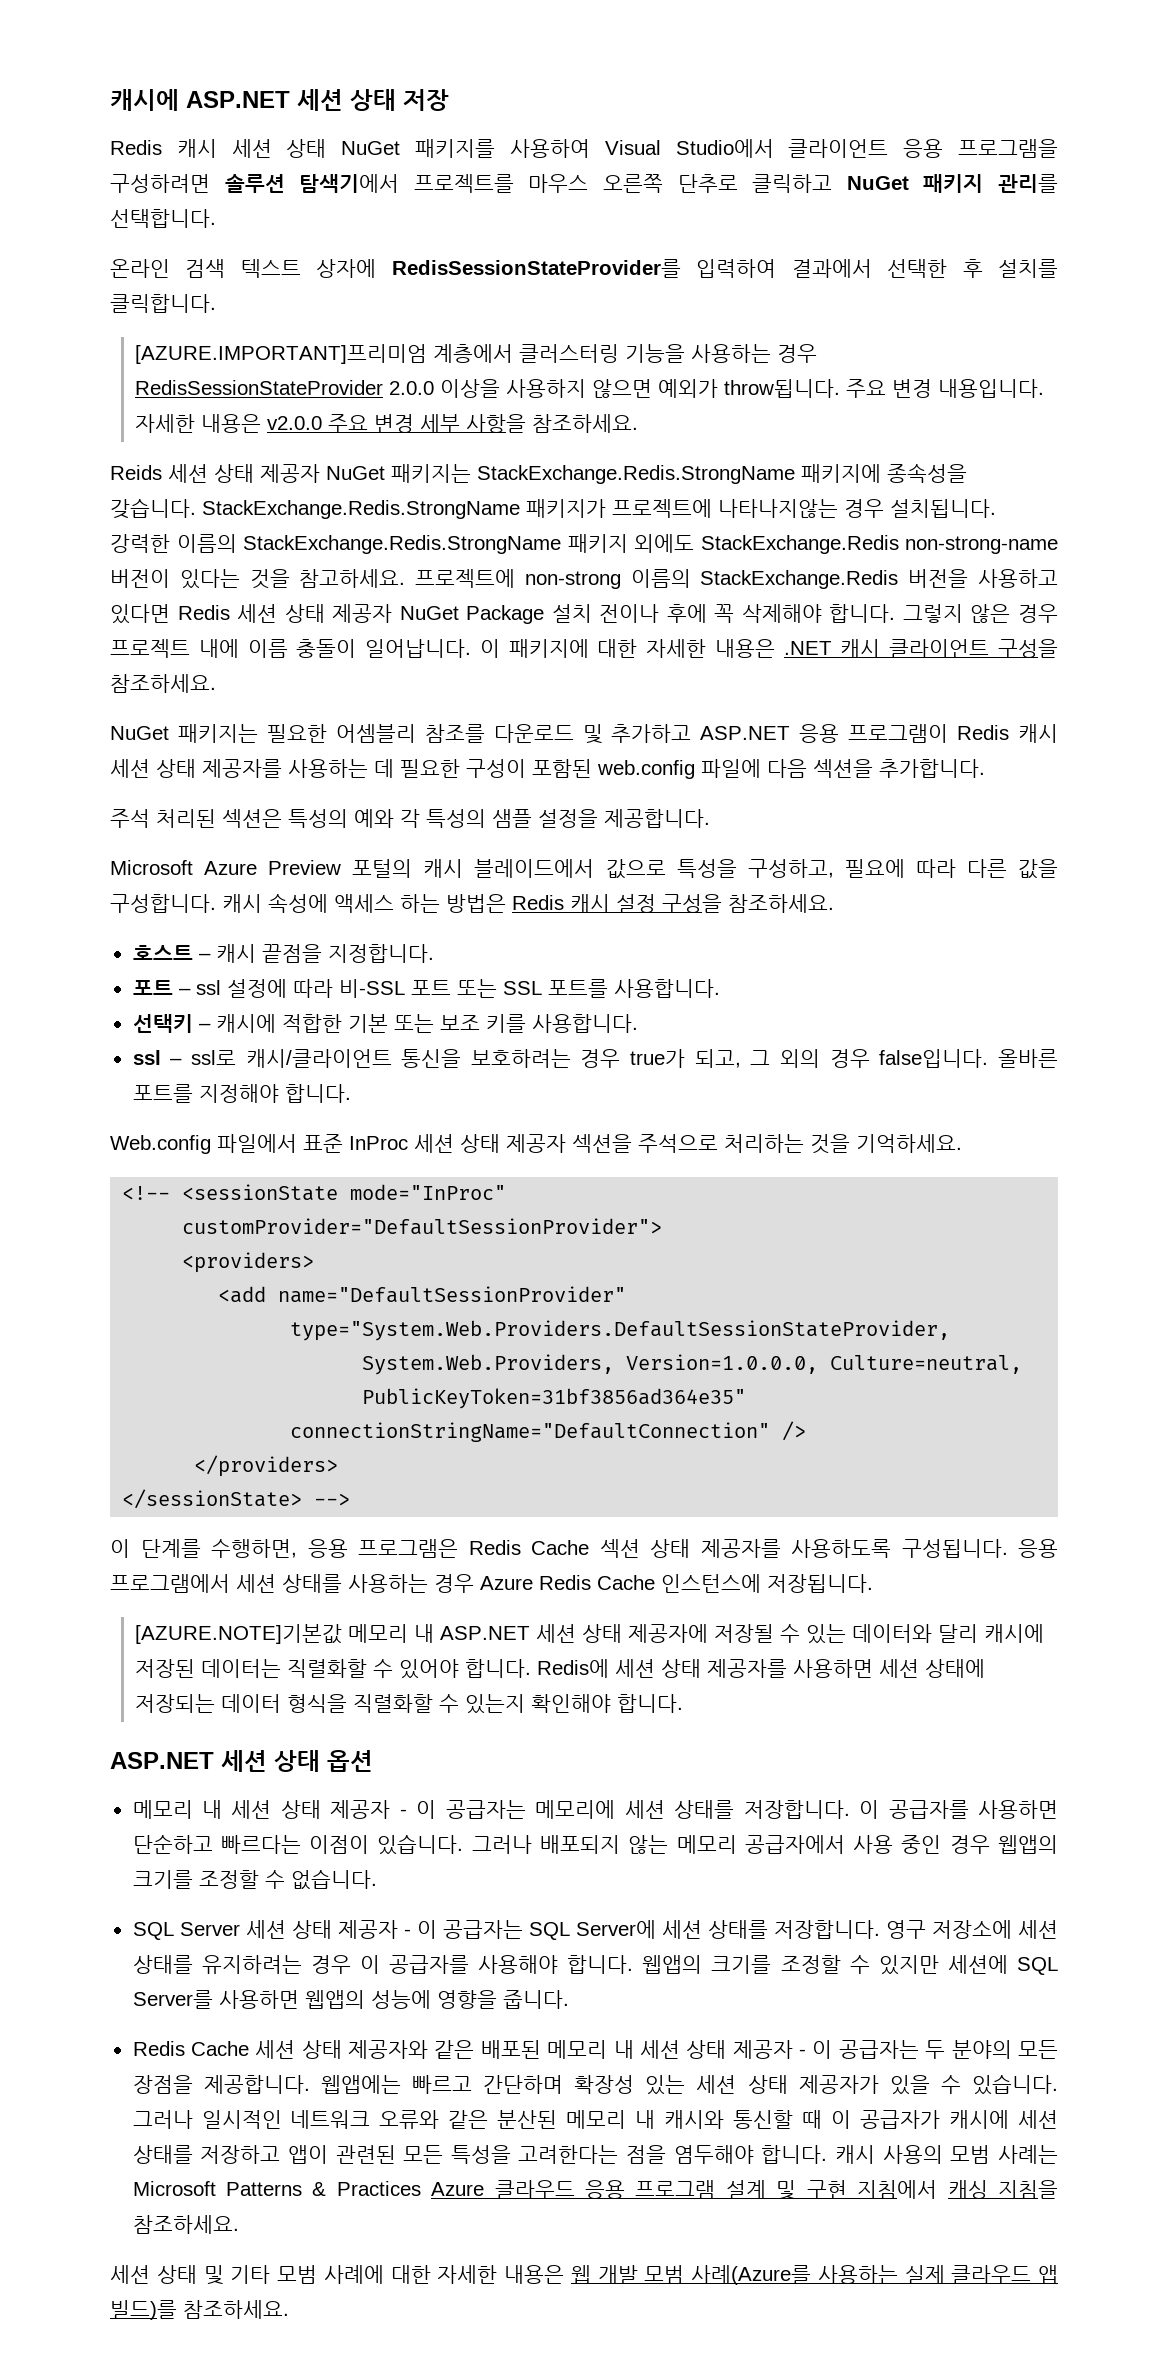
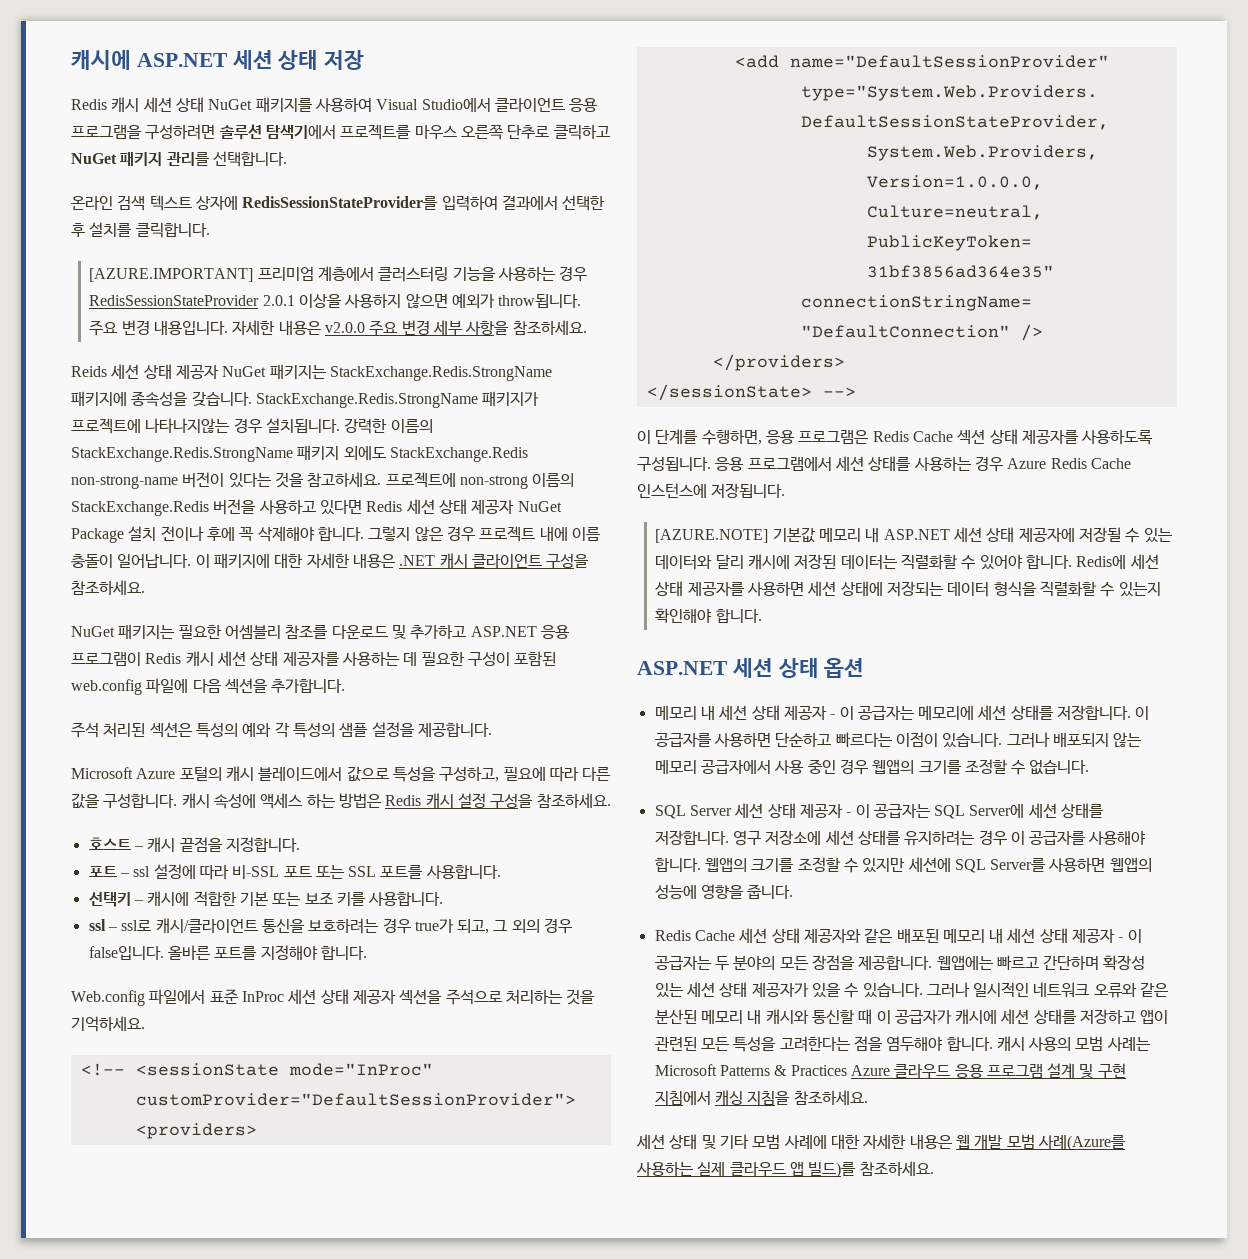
- [AZURE.IMPORTANT]프리미엄 계층에서 클러스터링 기능을 사용하는 경우 RedisSessionStateProvider 2.0.0 이상을 사용하지 않으면 예외가 throw됩니다.
+ [AZURE.IMPORTANT] 프리미엄 계층에서 클러스터링 기능을 사용하는 경우 RedisSessionStateProvider 2.0.1 이상을 사용하지 않으면 예외가 throw됩니다.
- Microsoft Azure Preview 포털의 캐시 블레이드에서 값으로 특성을 구성하고, 필요에 따라 다른 값을 구성합니다.
+ Microsoft Azure 포털의 캐시 블레이드에서 값으로 특성을 구성하고, 필요에 따라 다른 값을 구성합니다.
- [AZURE.NOTE]기본값 메모리 내 ASP.NET 세션 상태 제공자에 저장될 수 있는 데이터와 달리 캐시에 저장된 데이터는 직렬화할 수 있어야 합니다.
+ [AZURE.NOTE] 기본값 메모리 내 ASP.NET 세션 상태 제공자에 저장될 수 있는 데이터와 달리 캐시에 저장된 데이터는 직렬화할 수 있어야 합니다.

